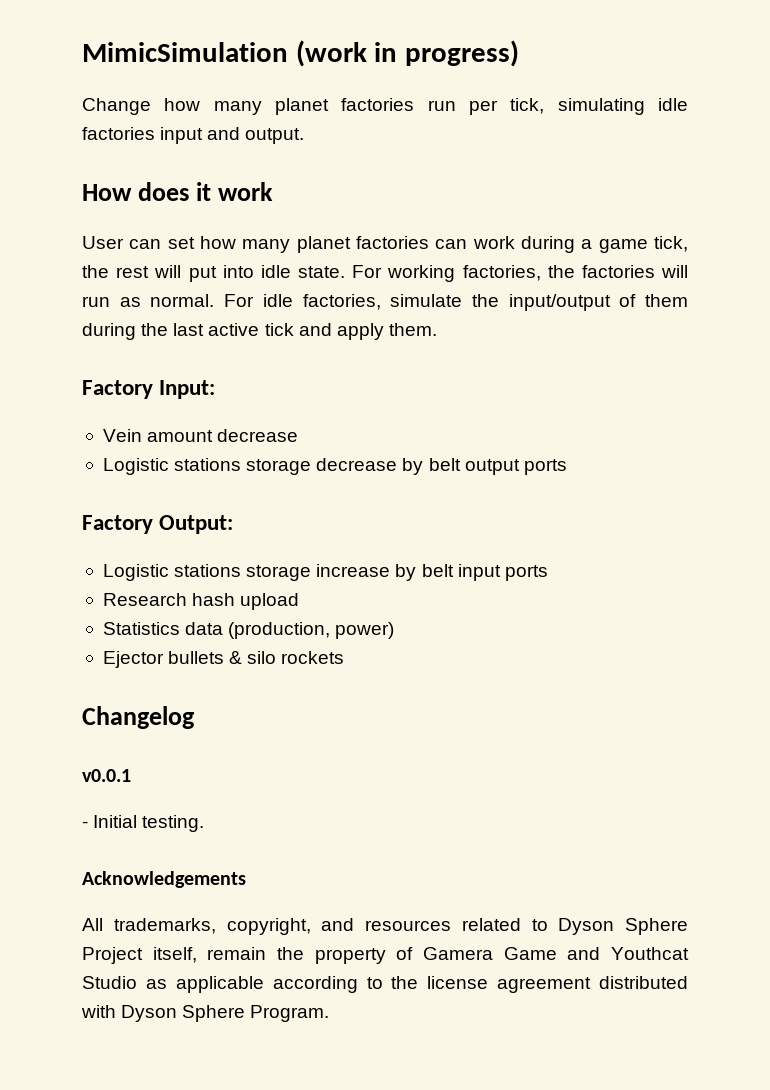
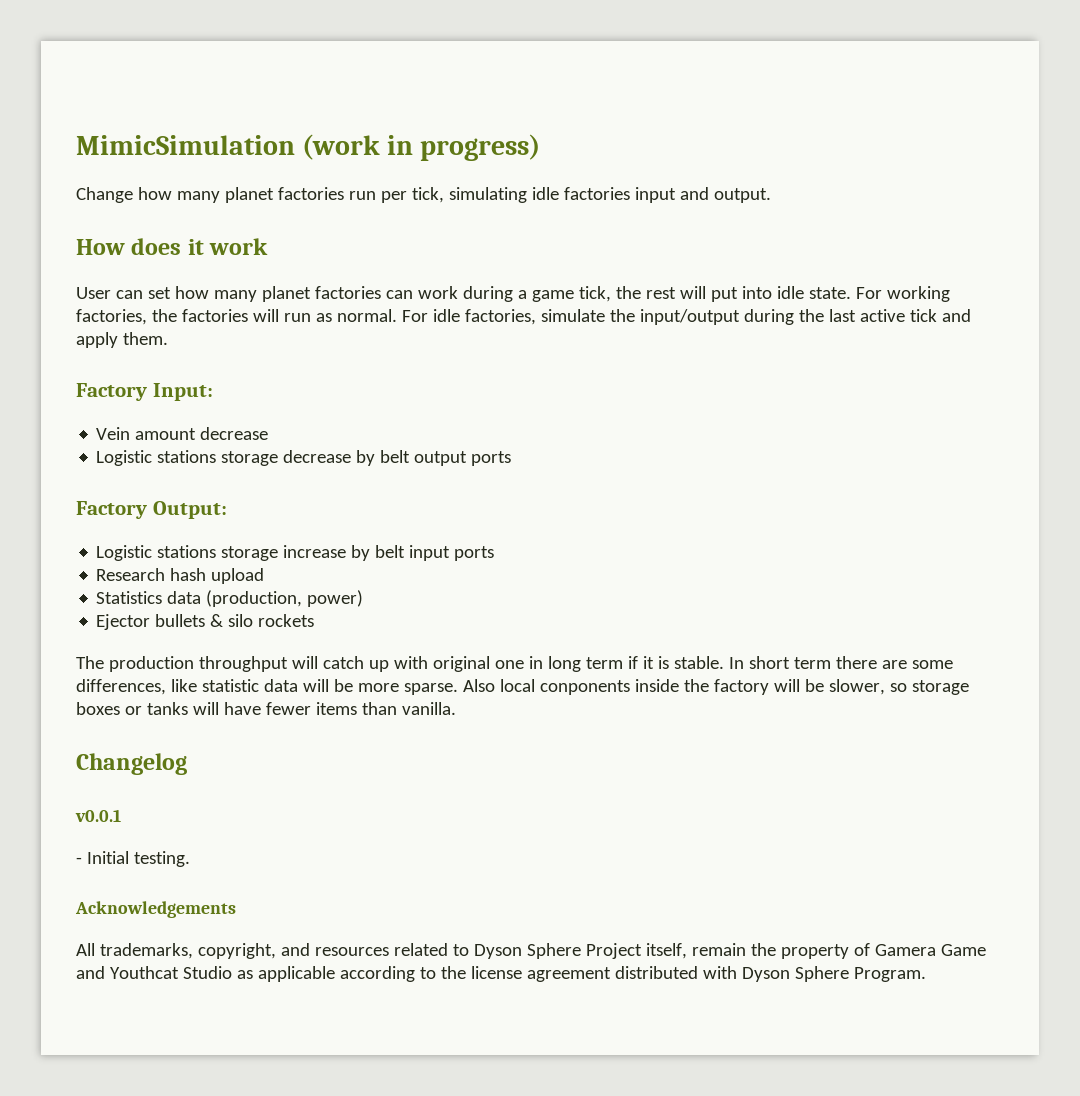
- For idle factories, simulate the input/output of them during the last active tick and apply them.
+ For idle factories, simulate the input/output during the last active tick and apply them.
+ The production throughput will catch up with original one in long term if it is stable. In short term there are some differences, like statistic data will be more sparse. Also local conponents inside the factory will be slower, so storage boxes or tanks will have fewer items than vanilla.

